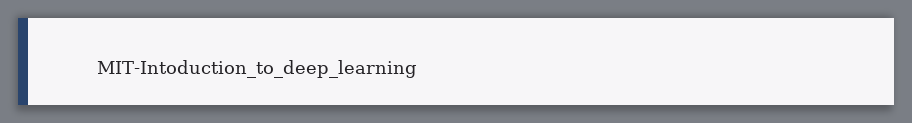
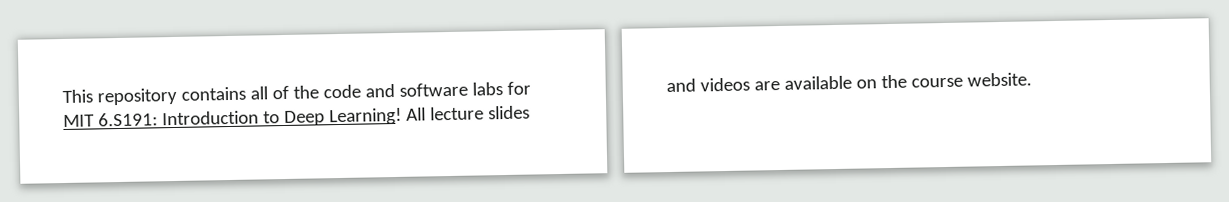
- MIT-Intoduction_to_deep_learning
+ This repository contains all of the code and software labs for MIT 6.S191: Introduction to Deep Learning! All lecture slides and videos are available on the course website.

